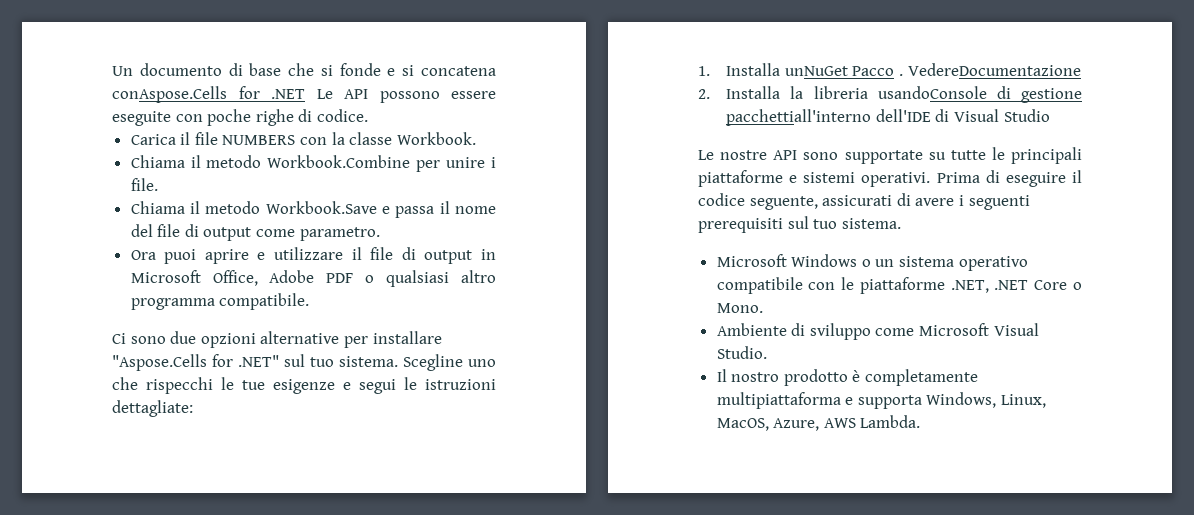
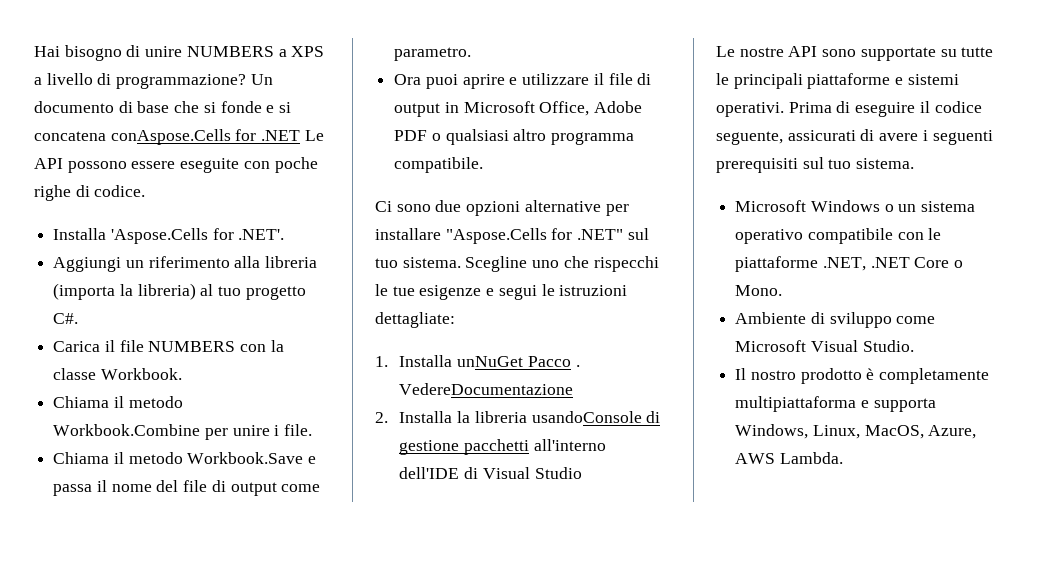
+ Hai bisogno di unire NUMBERS a XPS a livello di programmazione?
+ Installa 'Aspose.Cells for .NET'.
+ Aggiungi un riferimento alla libreria (importa la libreria) al tuo progetto C#.
- 2. Installa la libreria usandoConsole di gestione pacchettiall'interno dell'IDE di Visual Studio
+ 2. Installa la libreria usandoConsole di gestione pacchetti all'interno dell'IDE di Visual Studio

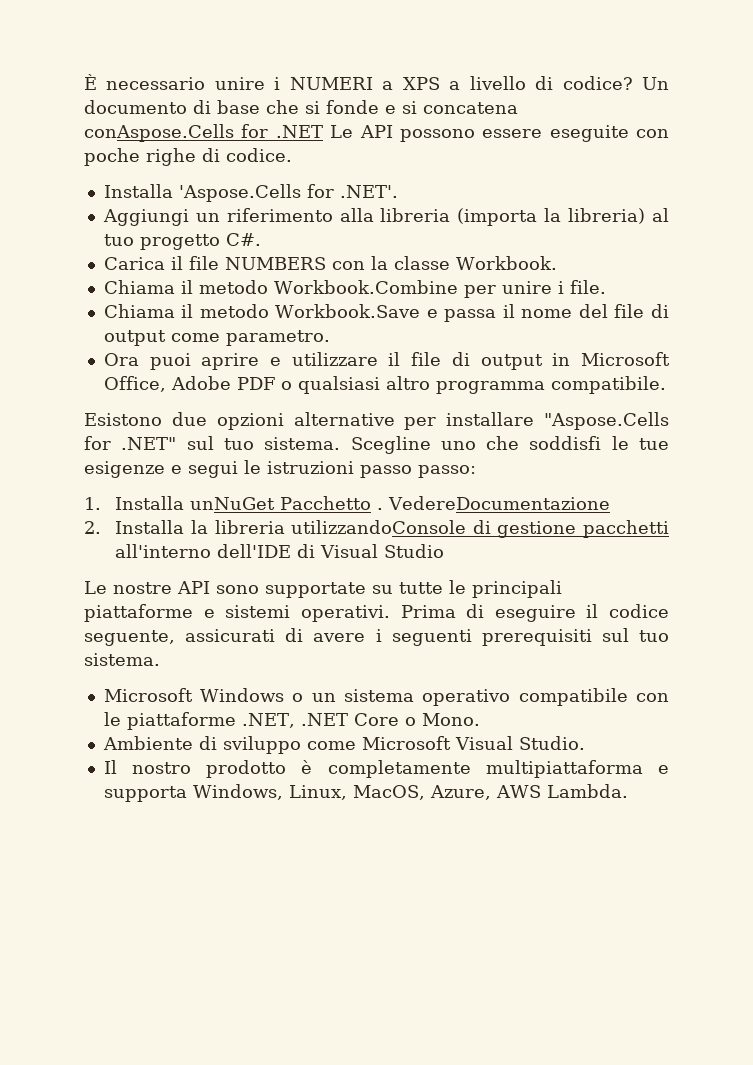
- Hai bisogno di unire NUMBERS a XPS a livello di programmazione?
+ È necessario unire i NUMERI a XPS a livello di codice?
- Ci sono due opzioni alternative per installare "Aspose.Cells for .NET" sul tuo sistema.
+ Esistono due opzioni alternative per installare "Aspose.Cells for .NET" sul tuo sistema.
- Scegline uno che rispecchi le tue esigenze e segui le istruzioni dettagliate:
+ Scegline uno che soddisfi le tue esigenze e segui le istruzioni passo passo:
- 1. Installa unNuGet Pacco .
+ 1. Installa unNuGet Pacchetto .
- 2. Installa la libreria usandoConsole di gestione pacchetti all'interno dell'IDE di Visual Studio
+ 2. Installa la libreria utilizzandoConsole di gestione pacchetti all'interno dell'IDE di Visual Studio

